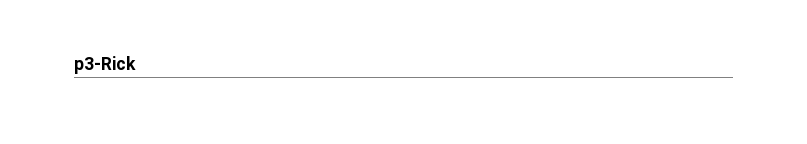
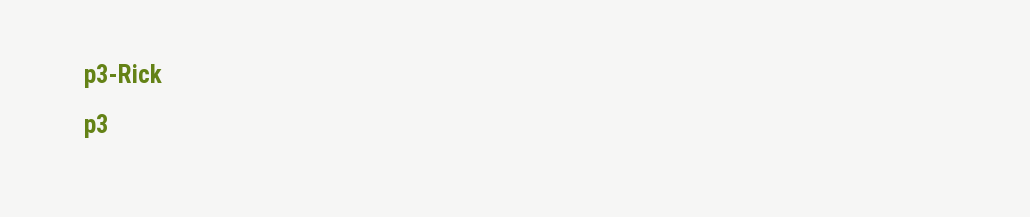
+ p3

